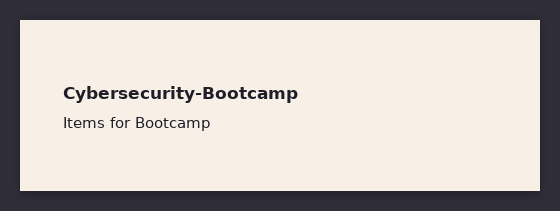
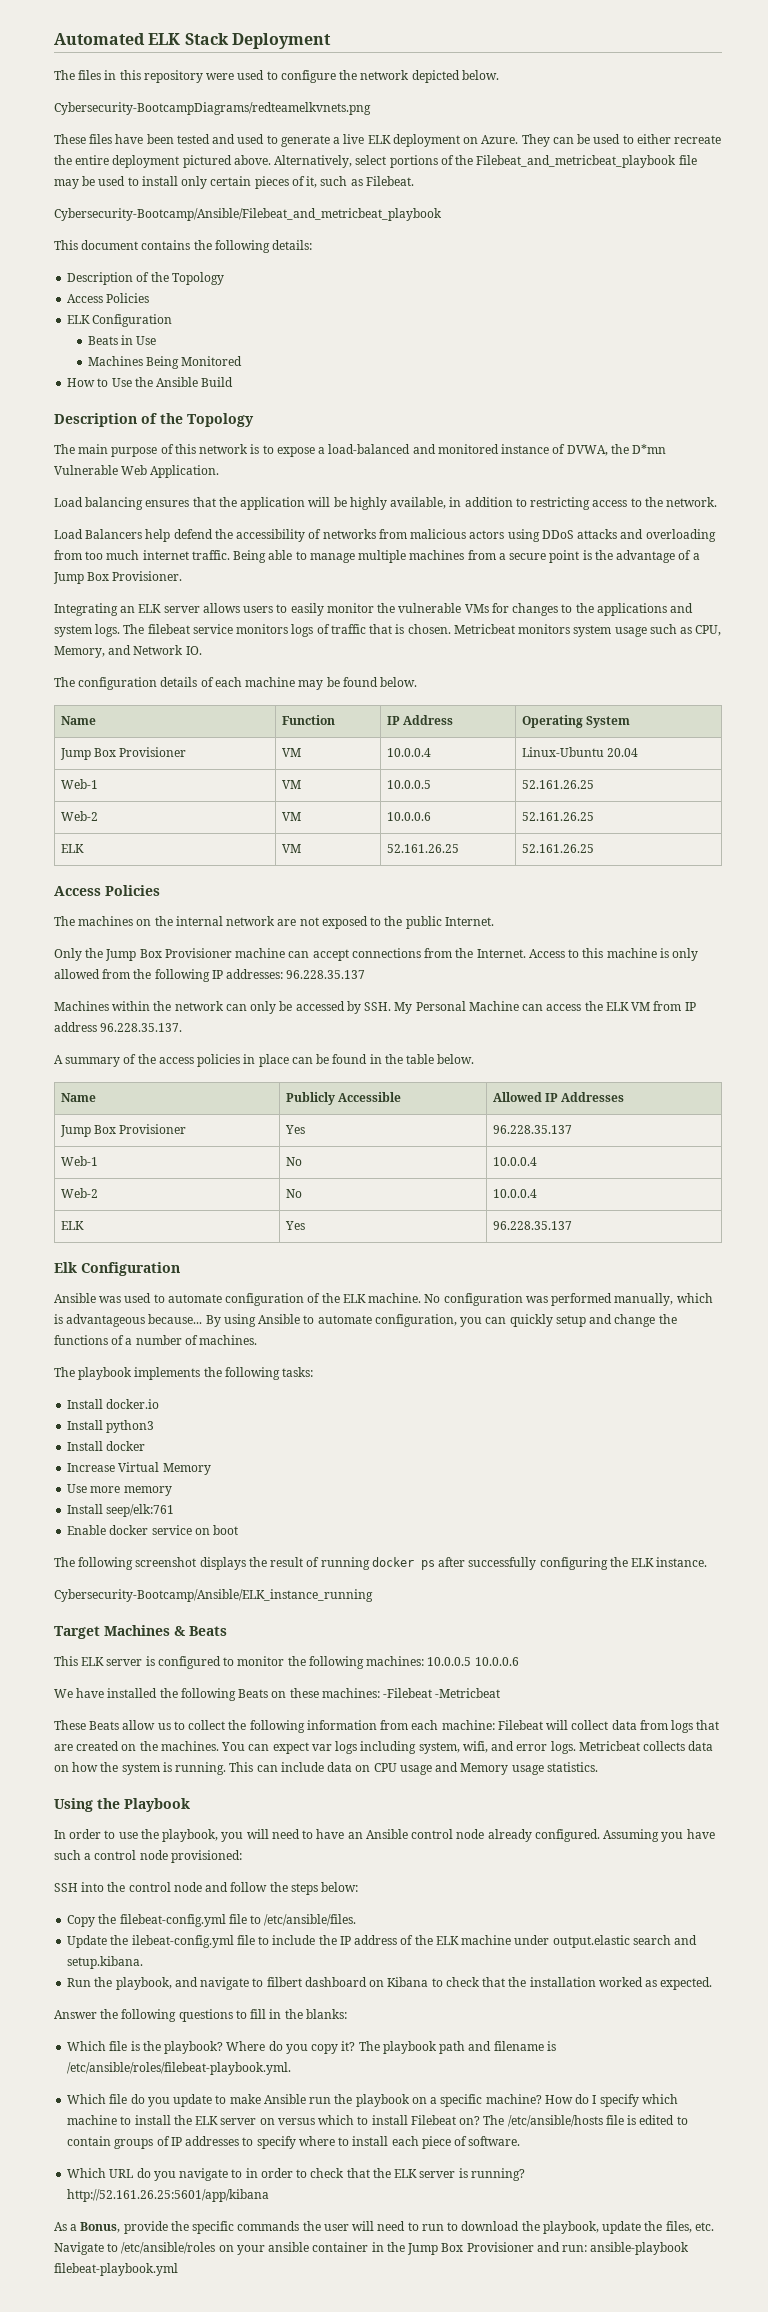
- Cybersecurity-Bootcamp
- Items for Bootcamp
+ Automated ELK Stack Deployment
+ The files in this repository were used to configure the network depicted below.
+ Cybersecurity-BootcampDiagrams/redteamelkvnets.png
+ These files have been tested and used to generate a live ELK deployment on Azure. They can be used to either recreate the entire deployment pictured above. Alternatively, select portions of the Filebeat_and_metricbeat_playbook file may be used to install only certain pieces of it, such as Filebeat.
+ Cybersecurity-Bootcamp/Ansible/Filebeat_and_metricbeat_playbook
+ This document contains the following details:
+ Description of the Topology
+ Access Policies
+ ELK Configuration
+ Beats in Use
+ Machines Being Monitored
+ How to Use the Ansible Build
+ Description of the Topology
+ The main purpose of this network is to expose a load-balanced and monitored instance of DVWA, the D*mn Vulnerable Web Application.
+ Load balancing ensures that the application will be highly available, in addition to restricting access to the network.
+ Load Balancers help defend the accessibility of networks from malicious actors using DDoS attacks and overloading from too much internet traffic. Being able to manage multiple machines from a secure point is the advantage of a Jump Box Provisioner.
+ Integrating an ELK server allows users to easily monitor the vulnerable VMs for changes to the applications and system logs. The filebeat service monitors logs of traffic that is chosen. Metricbeat monitors system usage such as CPU, Memory, and Network IO.
+ The configuration details of each machine may be found below.
+ Name | Function | IP Address | Operating System
+ Jump Box Provisioner | VM | 10.0.0.4 | Linux-Ubuntu 20.04
+ Web-1 | VM | 10.0.0.5 | 52.161.26.25
+ Web-2 | VM | 10.0.0.6 | 52.161.26.25
+ ELK | VM | 52.161.26.25 | 52.161.26.25
+ Access Policies
+ The machines on the internal network are not exposed to the public Internet.
+ Only the Jump Box Provisioner machine can accept connections from the Internet. Access to this machine is only allowed from the following IP addresses: 96.228.35.137
+ Machines within the network can only be accessed by SSH. My Personal Machine can access the ELK VM from IP address 96.228.35.137.
+ A summary of the access policies in place can be found in the table below.
+ Name | Publicly Accessible | Allowed IP Addresses
+ Jump Box Provisioner | Yes | 96.228.35.137
+ Web-1 | No | 10.0.0.4
+ Web-2 | No | 10.0.0.4
+ ELK | Yes | 96.228.35.137
+ Elk Configuration
+ Ansible was used to automate configuration of the ELK machine. No configuration was performed manually, which is advantageous because... By using Ansible to automate configuration, you can quickly setup and change the functions of a number of machines.
+ The playbook implements the following tasks:
+ Install docker.io
+ Install python3
+ Install docker
+ Increase Virtual Memory
+ Use more memory
+ Install seep/elk:761
+ Enable docker service on boot
+ The following screenshot displays the result of running docker ps after successfully configuring the ELK instance.
+ Cybersecurity-Bootcamp/Ansible/ELK_instance_running
+ Target Machines & Beats
+ This ELK server is configured to monitor the following machines: 10.0.0.5 10.0.0.6
+ We have installed the following Beats on these machines: -Filebeat -Metricbeat
+ These Beats allow us to collect the following information from each machine: Filebeat will collect data from logs that are created on the machines. You can expect var logs including system, wifi, and error logs. Metricbeat collects data on how the system is running. This can include data on CPU usage and Memory usage statistics.
+ Using the Playbook
+ In order to use the playbook, you will need to have an Ansible control node already configured. Assuming you have such a control node provisioned:
+ SSH into the control node and follow the steps below:
+ Copy the filebeat-config.yml file to /etc/ansible/files.
+ Update the ilebeat-config.yml file to include the IP address of the ELK machine under output.elastic search and setup.kibana.
+ Run the playbook, and navigate to filbert dashboard on Kibana to check that the installation worked as expected.
+ Answer the following questions to fill in the blanks:
+ Which file is the playbook? Where do you copy it? The playbook path and filename is /etc/ansible/roles/filebeat-playbook.yml.
+ Which file do you update to make Ansible run the playbook on a specific machine? How do I specify which machine to install the ELK server on versus which to install Filebeat on? The /etc/ansible/hosts file is edited to contain groups of IP addresses to specify where to install each piece of software.
+ Which URL do you navigate to in order to check that the ELK server is running? http://52.161.26.25:5601/app/kibana
+ As a Bonus, provide the specific commands the user will need to run to download the playbook, update the files, etc. Navigate to /etc/ansible/roles on your ansible container in the Jump Box Provisioner and run: ansible-playbook filebeat-playbook.yml

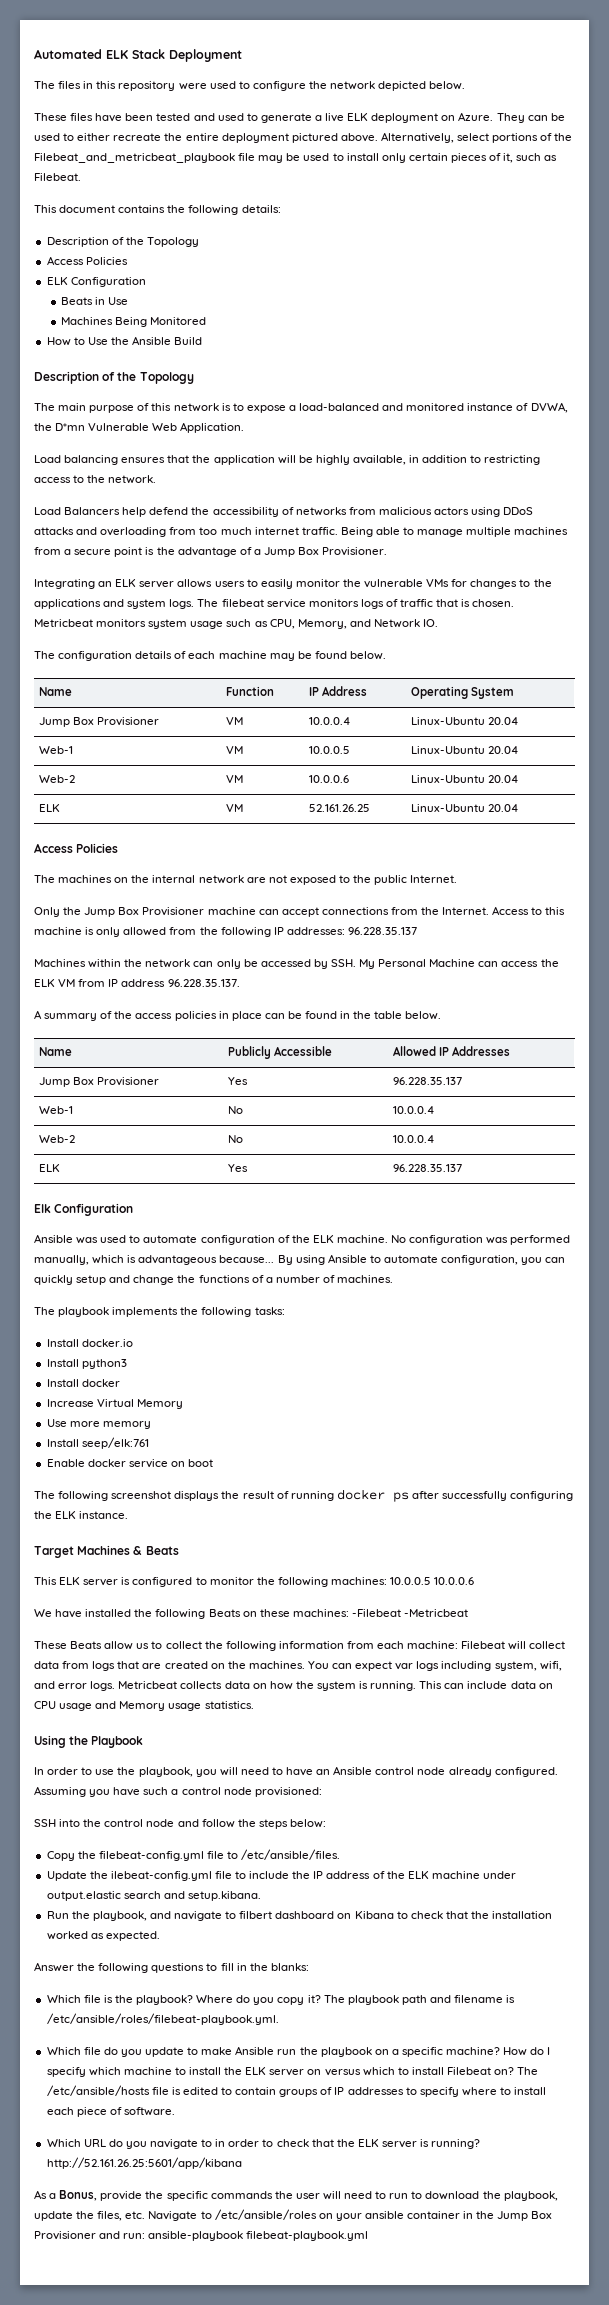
- Cybersecurity-BootcampDiagrams/redteamelkvnets.png
- Cybersecurity-Bootcamp/Ansible/Filebeat_and_metricbeat_playbook
- Web-1 | VM | 10.0.0.5 | 52.161.26.25
+ Web-1 | VM | 10.0.0.5 | Linux-Ubuntu 20.04
- Web-2 | VM | 10.0.0.6 | 52.161.26.25
+ Web-2 | VM | 10.0.0.6 | Linux-Ubuntu 20.04
- ELK | VM | 52.161.26.25 | 52.161.26.25
+ ELK | VM | 52.161.26.25 | Linux-Ubuntu 20.04
- Cybersecurity-Bootcamp/Ansible/ELK_instance_running

